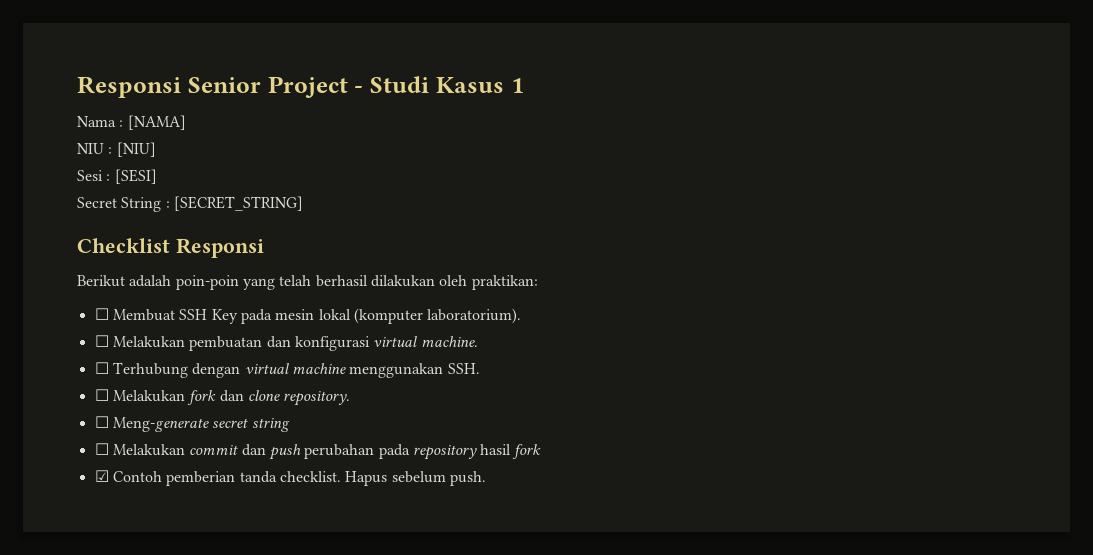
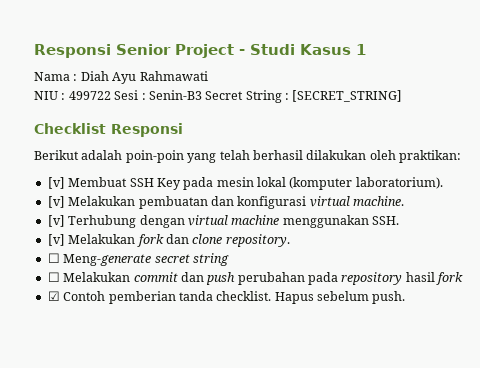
- Nama : [NAMA]
+ Nama : Diah Ayu Rahmawati
- NIU : [NIU]
- Sesi : [SESI]
- Secret String : [SECRET_STRING]
+ NIU : 499722 Sesi : Senin-B3 Secret String : [SECRET_STRING]
- ☐ Membuat SSH Key pada mesin lokal (komputer laboratorium).
+ [v] Membuat SSH Key pada mesin lokal (komputer laboratorium).
- ☐ Melakukan pembuatan dan konfigurasi virtual machine.
+ [v] Melakukan pembuatan dan konfigurasi virtual machine.
- ☐ Terhubung dengan virtual machine menggunakan SSH.
+ [v] Terhubung dengan virtual machine menggunakan SSH.
- ☐ Melakukan fork dan clone repository.
+ [v] Melakukan fork dan clone repository.

